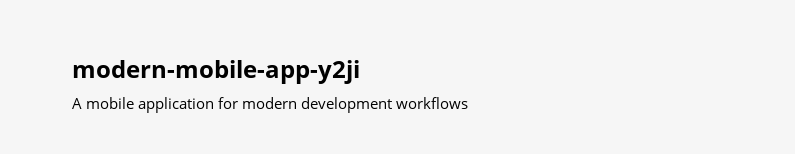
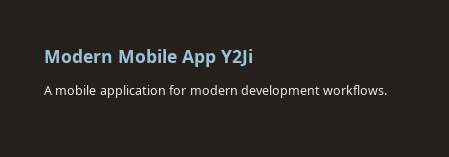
- modern-mobile-app-y2ji
+ Modern Mobile App Y2Ji
- A mobile application for modern development workflows
+ A mobile application for modern development workflows.

